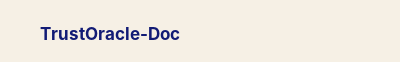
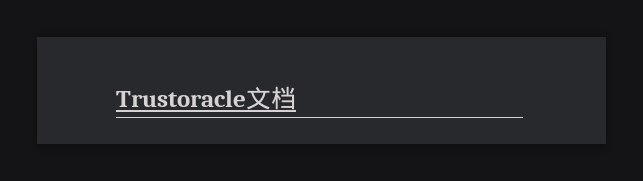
- TrustOracle-Doc
+ Trustoracle文档

